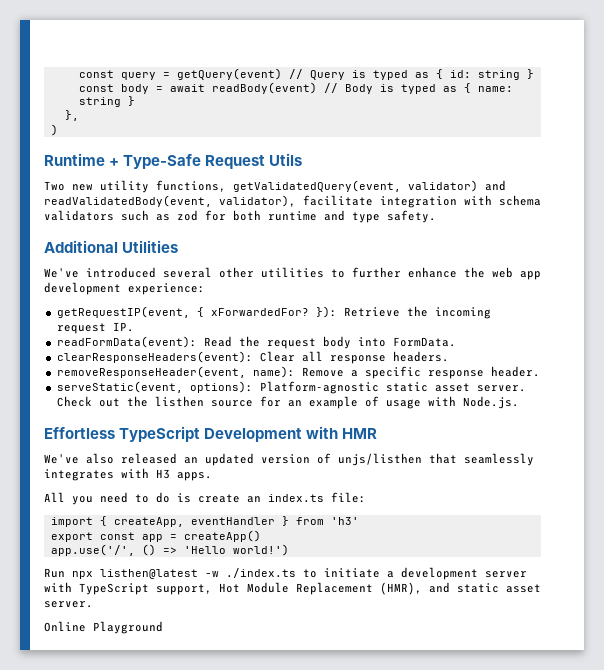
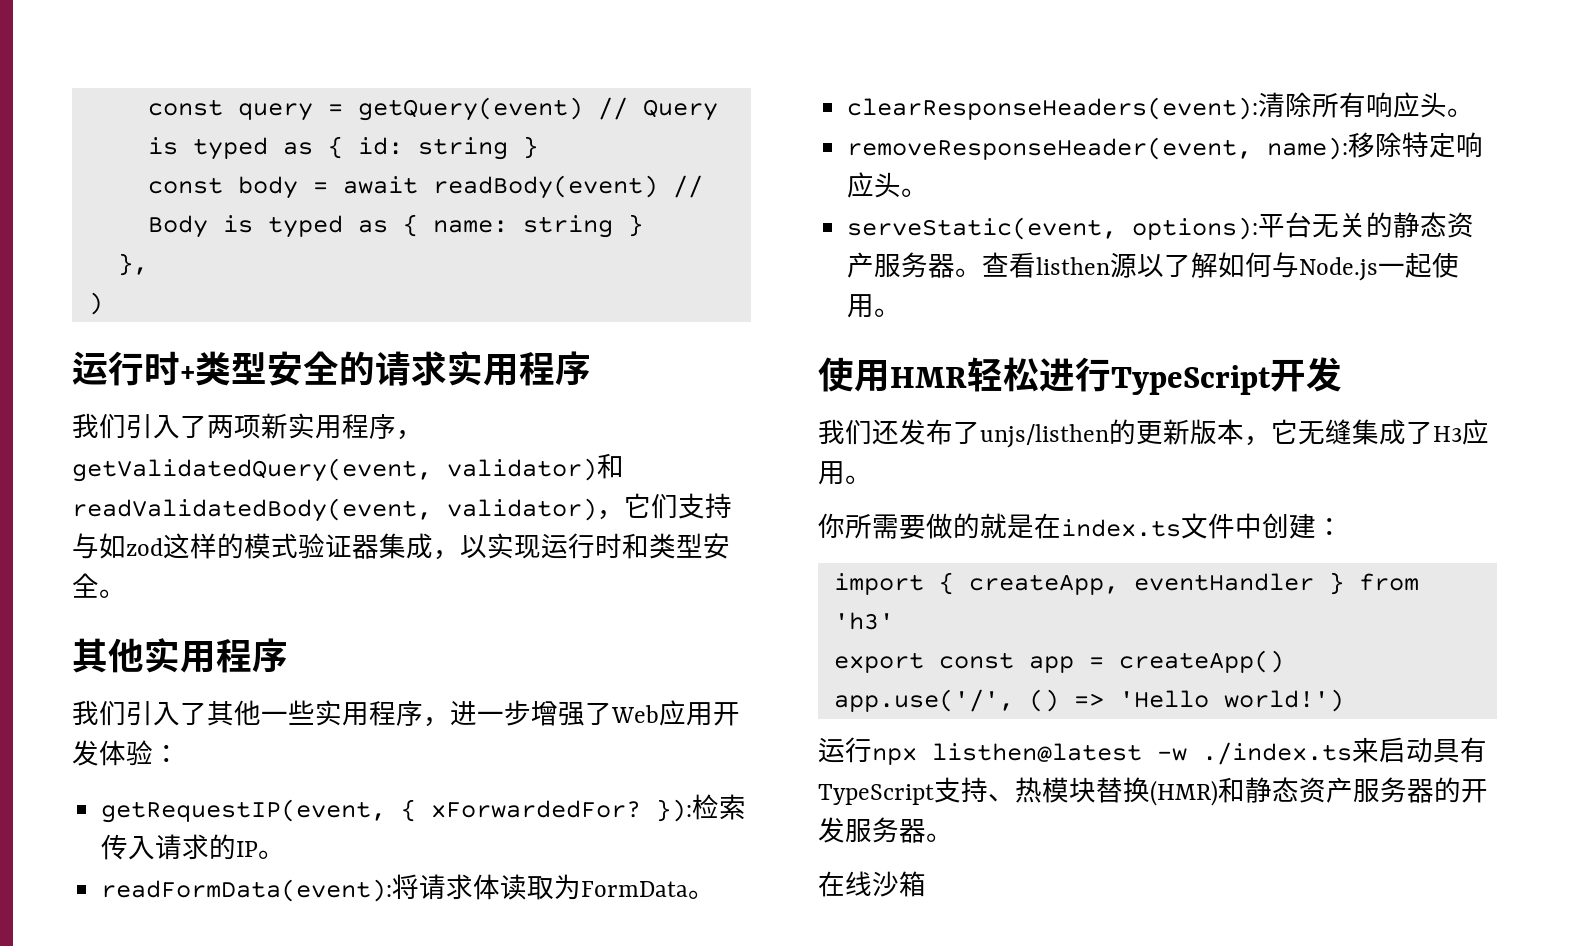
- Runtime + Type-Safe Request Utils
- Two new utility functions, getValidatedQuery(event, validator) and readValidatedBody(event, validator), facilitate integration with schema validators such as zod for both runtime and type safety.
- Additional Utilities
- We've introduced several other utilities to further enhance the web app development experience:
- getRequestIP(event, { xForwardedFor? }): Retrieve the incoming request IP.
- readFormData(event): Read the request body into FormData.
- clearResponseHeaders(event): Clear all response headers.
- removeResponseHeader(event, name): Remove a specific response header.
- serveStatic(event, options): Platform-agnostic static asset server. Check out the listhen source for an example of usage with Node.js.
- Effortless TypeScript Development with HMR
- We've also released an updated version of unjs/listhen that seamlessly integrates with H3 apps.
- All you need to do is create an index.ts file:
+ 运行时+类型安全的请求实用程序
+ 我们引入了两项新实用程序，getValidatedQuery(event, validator)和readValidatedBody(event, validator)，它们支持与如zod这样的模式验证器集成，以实现运行时和类型安全。
+ 其他实用程序
+ 我们引入了其他一些实用程序，进一步增强了Web应用开发体验：
+ getRequestIP(event, { xForwardedFor? }):检索传入请求的IP。
+ readFormData(event):将请求体读取为FormData。
+ clearResponseHeaders(event):清除所有响应头。
+ removeResponseHeader(event, name):移除特定响应头。
+ serveStatic(event, options):平台无关的静态资产服务器。查看listhen源以了解如何与Node.js一起使用。
+ 使用HMR轻松进行TypeScript开发
+ 我们还发布了unjs/listhen的更新版本，它无缝集成了H3应用。
+ 你所需要做的就是在index.ts文件中创建：
- Run npx listhen@latest -w ./index.ts to initiate a development server with TypeScript support, Hot Module Replacement (HMR), and static asset server.
- Online Playground
+ 运行npx listhen@latest -w ./index.ts来启动具有TypeScript支持、热模块替换(HMR)和静态资产服务器的开发服务器。
+ 在线沙箱

